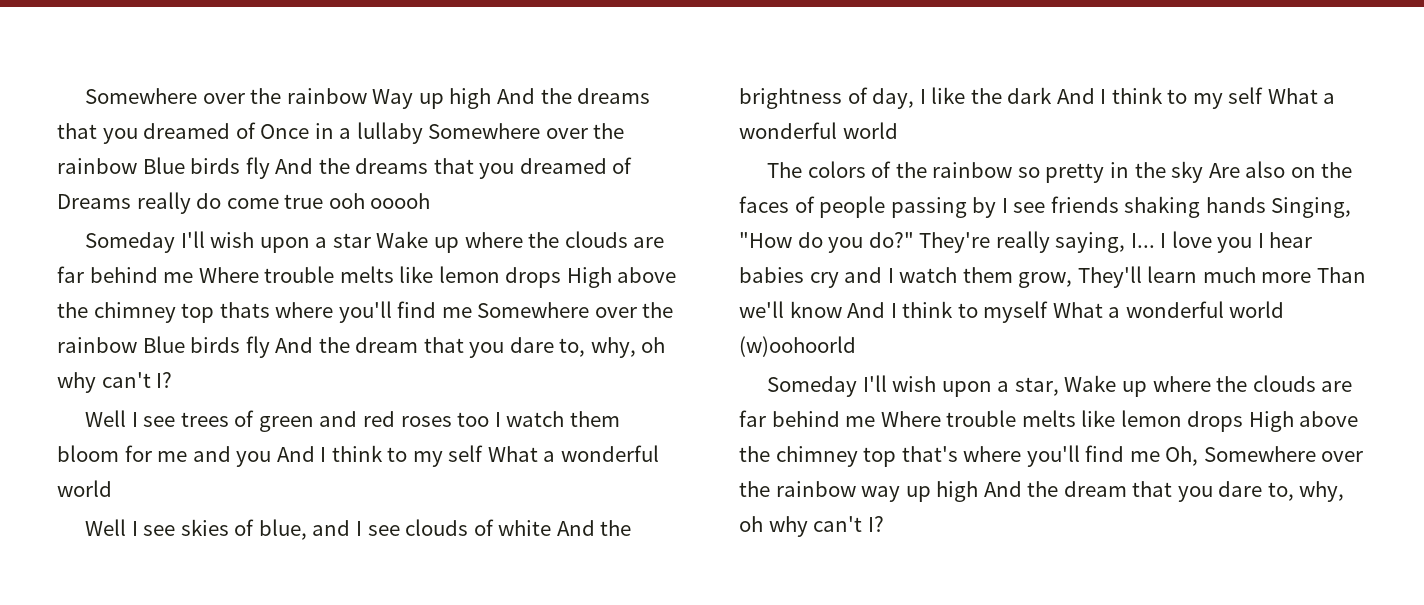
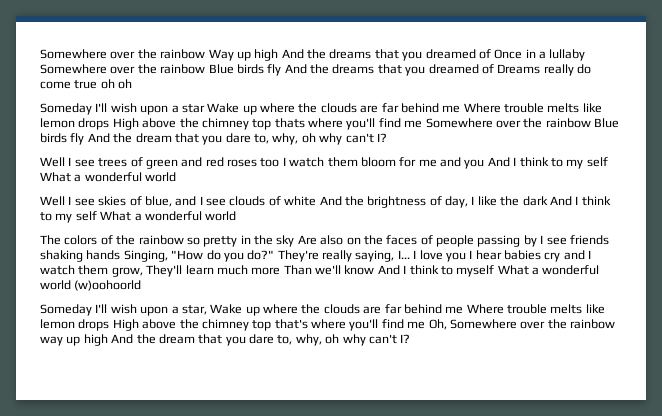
- Somewhere over the rainbow Way up high And the dreams that you dreamed of Once in a lullaby Somewhere over the rainbow Blue birds fly And the dreams that you dreamed of Dreams really do come true ooh ooooh
+ Somewhere over the rainbow Way up high And the dreams that you dreamed of Once in a lullaby Somewhere over the rainbow Blue birds fly And the dreams that you dreamed of Dreams really do come true oh oh

